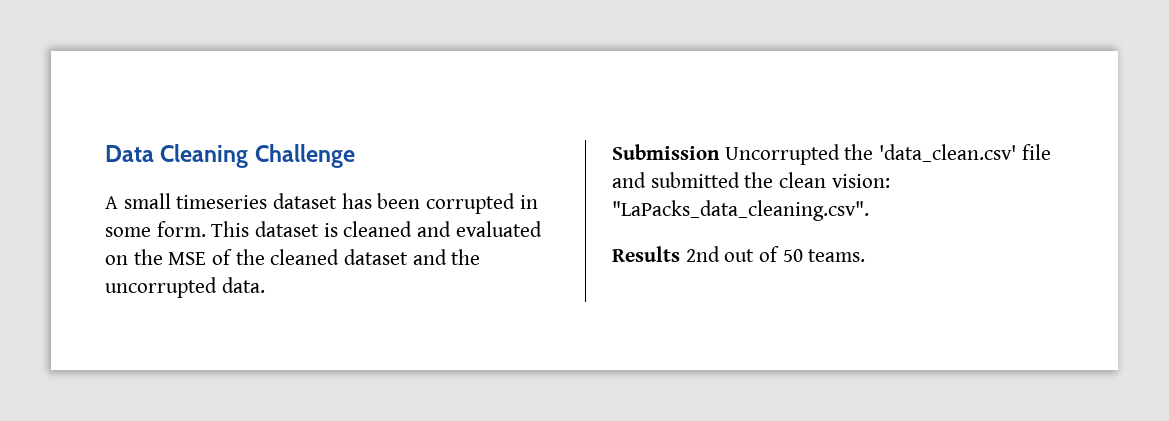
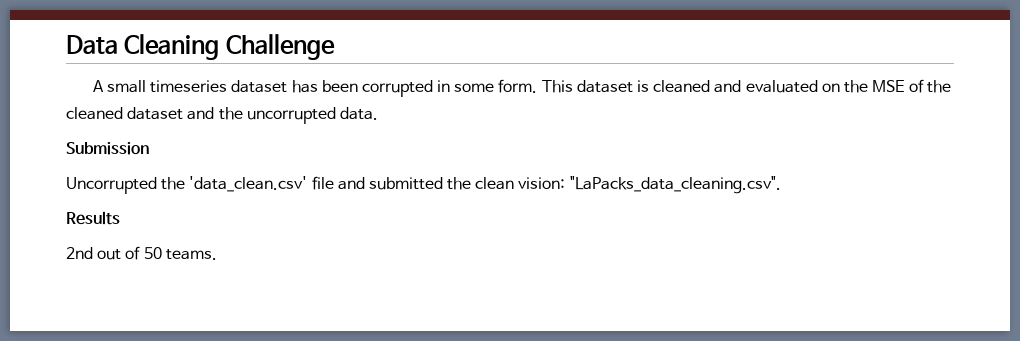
- Submission Uncorrupted the 'data_clean.csv' file and submitted the clean vision: "LaPacks_data_cleaning.csv".
+ Submission
+ Uncorrupted the 'data_clean.csv' file and submitted the clean vision: "LaPacks_data_cleaning.csv".
- Results 2nd out of 50 teams.
+ Results
+ 2nd out of 50 teams.

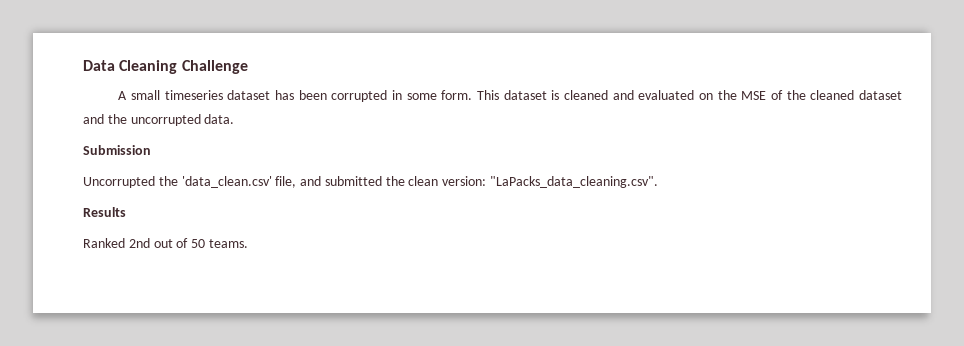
- Uncorrupted the 'data_clean.csv' file and submitted the clean vision: "LaPacks_data_cleaning.csv".
+ Uncorrupted the 'data_clean.csv' file, and submitted the clean version: "LaPacks_data_cleaning.csv".
- 2nd out of 50 teams.
+ Ranked 2nd out of 50 teams.

